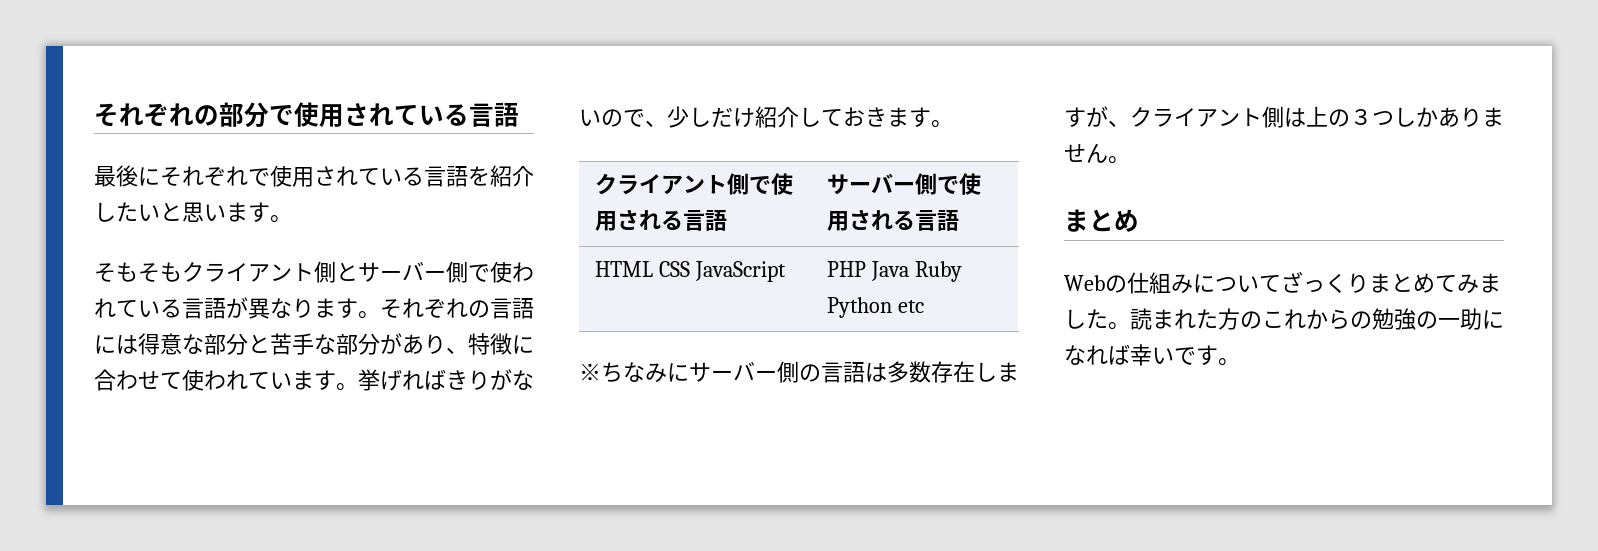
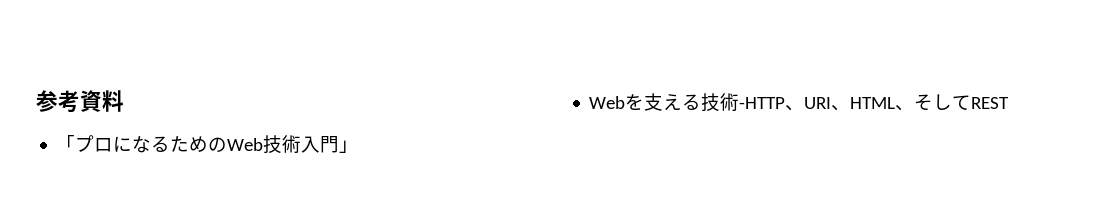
- それぞれの部分で使用されている言語
- 最後にそれぞれで使用されている言語を紹介したいと思います。
- そもそもクライアント側とサーバー側で使われている言語が異なります。それぞれの言語には得意な部分と苦手な部分があり、特徴に合わせて使われています。挙げればきりがないので、少しだけ紹介しておきます。
- クライアント側で使用される言語 | サーバー側で使用される言語
- HTML CSS JavaScript | PHP Java Ruby Python etc
- ※ちなみにサーバー側の言語は多数存在しますが、クライアント側は上の３つしかありません。
- まとめ
- Webの仕組みについてざっくりまとめてみました。読まれた方のこれからの勉強の一助になれば幸いです。
+ 参考資料
+ 「プロになるためのWeb技術入門」
+ Webを支える技術-HTTP、URI、HTML、そしてREST

